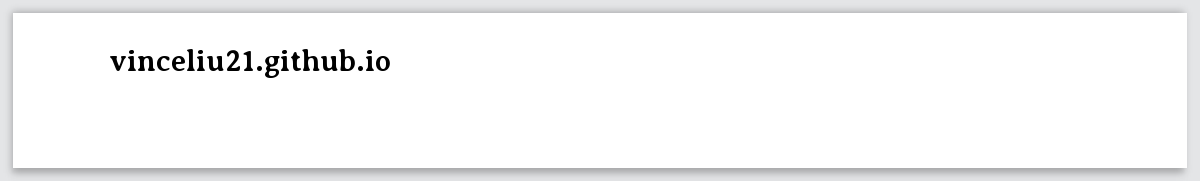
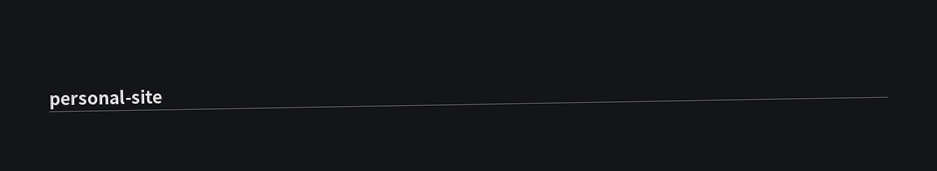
- vinceliu21.github.io
+ personal-site

